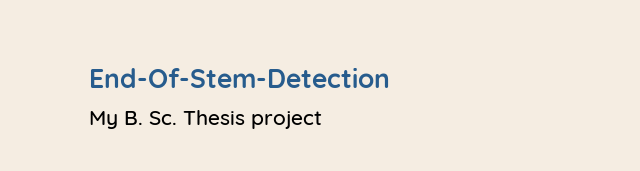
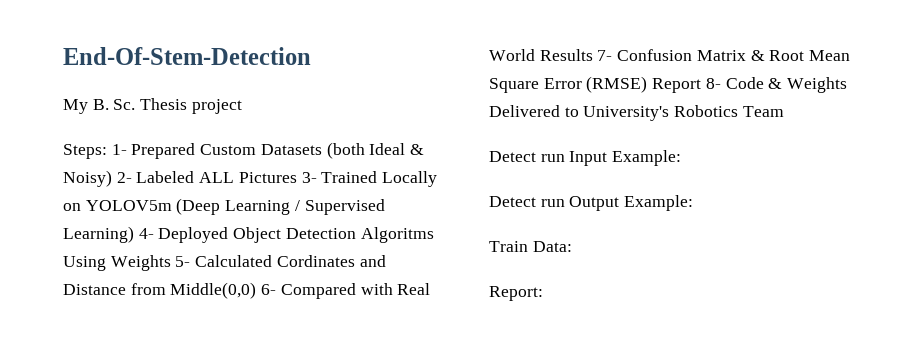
+ Steps: 1- Prepared Custom Datasets (both Ideal & Noisy) 2- Labeled ALL Pictures 3- Trained Locally on YOLOV5m (Deep Learning / Supervised Learning) 4- Deployed Object Detection Algoritms Using Weights 5- Calculated Cordinates and Distance from Middle(0,0) 6- Compared with Real World Results 7- Confusion Matrix & Root Mean Square Error (RMSE) Report 8- Code & Weights Delivered to University's Robotics Team
+ Detect run Input Example:
+ Detect run Output Example:
+ Train Data:
+ Report:

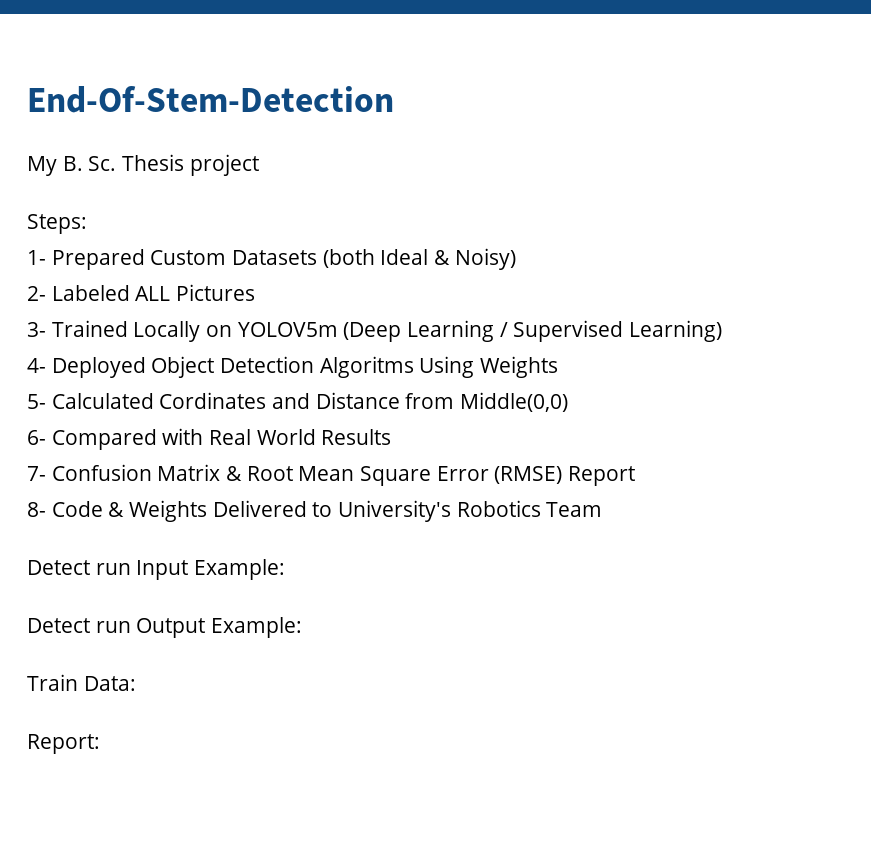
- Steps: 1- Prepared Custom Datasets (both Ideal & Noisy) 2- Labeled ALL Pictures 3- Trained Locally on YOLOV5m (Deep Learning / Supervised Learning) 4- Deployed Object Detection Algoritms Using Weights 5- Calculated Cordinates and Distance from Middle(0,0) 6- Compared with Real World Results 7- Confusion Matrix & Root Mean Square Error (RMSE) Report 8- Code & Weights Delivered to University's Robotics Team
+ Steps:
+ 1- Prepared Custom Datasets (both Ideal & Noisy)
+ 2- Labeled ALL Pictures
+ 3- Trained Locally on YOLOV5m (Deep Learning / Supervised Learning)
+ 4- Deployed Object Detection Algoritms Using Weights
+ 5- Calculated Cordinates and Distance from Middle(0,0)
+ 6- Compared with Real World Results
+ 7- Confusion Matrix & Root Mean Square Error (RMSE) Report
+ 8- Code & Weights Delivered to University's Robotics Team

